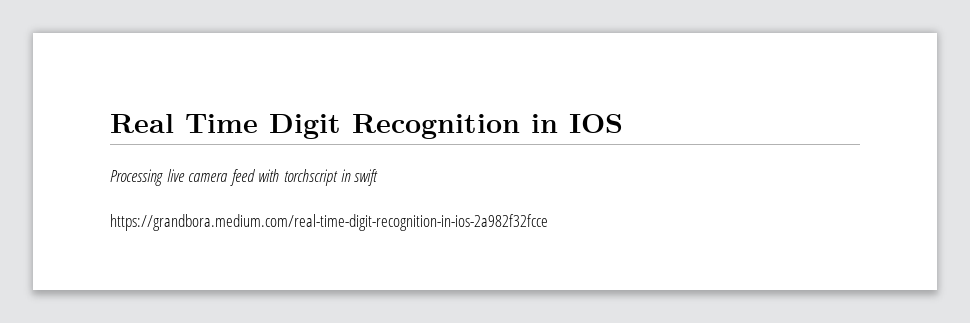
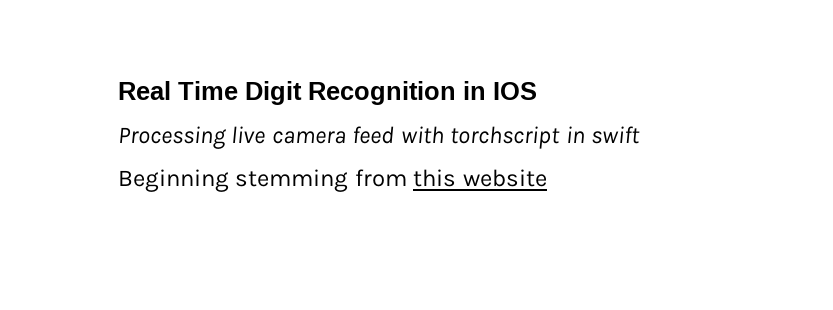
- https://grandbora.medium.com/real-time-digit-recognition-in-ios-2a982f32fcce
+ Beginning stemming from this website

